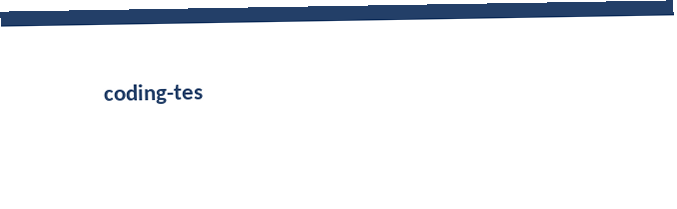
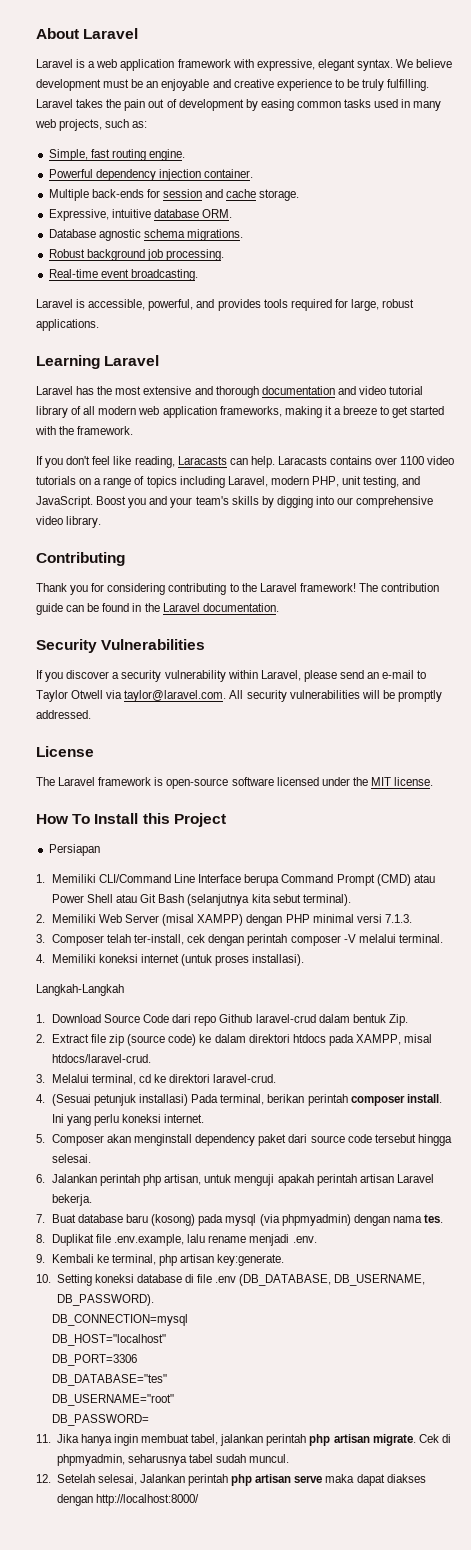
- coding-tes
+ About Laravel
+ Laravel is a web application framework with expressive, elegant syntax. We believe development must be an enjoyable and creative experience to be truly fulfilling. Laravel takes the pain out of development by easing common tasks used in many web projects, such as:
+ Simple, fast routing engine.
+ Powerful dependency injection container.
+ Multiple back-ends for session and cache storage.
+ Expressive, intuitive database ORM.
+ Database agnostic schema migrations.
+ Robust background job processing.
+ Real-time event broadcasting.
+ Laravel is accessible, powerful, and provides tools required for large, robust applications.
+ Learning Laravel
+ Laravel has the most extensive and thorough documentation and video tutorial library of all modern web application frameworks, making it a breeze to get started with the framework.
+ If you don't feel like reading, Laracasts can help. Laracasts contains over 1100 video tutorials on a range of topics including Laravel, modern PHP, unit testing, and JavaScript. Boost you and your team's skills by digging into our comprehensive video library.
+ Contributing
+ Thank you for considering contributing to the Laravel framework! The contribution guide can be found in the Laravel documentation.
+ Security Vulnerabilities
+ If you discover a security vulnerability within Laravel, please send an e-mail to Taylor Otwell via taylor@laravel.com. All security vulnerabilities will be promptly addressed.
+ License
+ The Laravel framework is open-source software licensed under the MIT license.
+ How To Install this Project
+ Persiapan
+ 1. Memiliki CLI/Command Line Interface berupa Command Prompt (CMD) atau Power Shell atau Git Bash (selanjutnya kita sebut terminal).
+ 2. Memiliki Web Server (misal XAMPP) dengan PHP minimal versi 7.1.3.
+ 3. Composer telah ter-install, cek dengan perintah composer -V melalui terminal.
+ 4. Memiliki koneksi internet (untuk proses installasi).
+ Langkah-Langkah
+ 1. Download Source Code dari repo Github laravel-crud dalam bentuk Zip.
+ 2. Extract file zip (source code) ke dalam direktori htdocs pada XAMPP, misal htdocs/laravel-crud.
+ 3. Melalui terminal, cd ke direktori laravel-crud.
+ 4. (Sesuai petunjuk installasi) Pada terminal, berikan perintah composer install. Ini yang perlu koneksi internet.
+ 5. Composer akan menginstall dependency paket dari source code tersebut hingga selesai.
+ 6. Jalankan perintah php artisan, untuk menguji apakah perintah artisan Laravel bekerja.
+ 7. Buat database baru (kosong) pada mysql (via phpmyadmin) dengan nama tes.
+ 8. Duplikat file .env.example, lalu rename menjadi .env.
+ 9. Kembali ke terminal, php artisan key:generate.
+ 10. Setting koneksi database di file .env (DB_DATABASE, DB_USERNAME, DB_PASSWORD).
+ DB_CONNECTION=mysql
+ DB_HOST="localhost"
+ DB_PORT=3306
+ DB_DATABASE="tes"
+ DB_USERNAME="root"
+ DB_PASSWORD=
+ 11. Jika hanya ingin membuat tabel, jalankan perintah php artisan migrate. Cek di phpmyadmin, seharusnya tabel sudah muncul.
+ 12. Setelah selesai, Jalankan perintah php artisan serve maka dapat diakses dengan http://localhost:8000/

